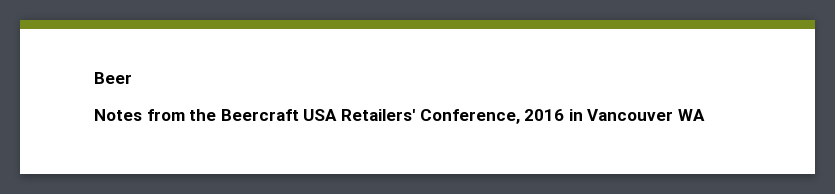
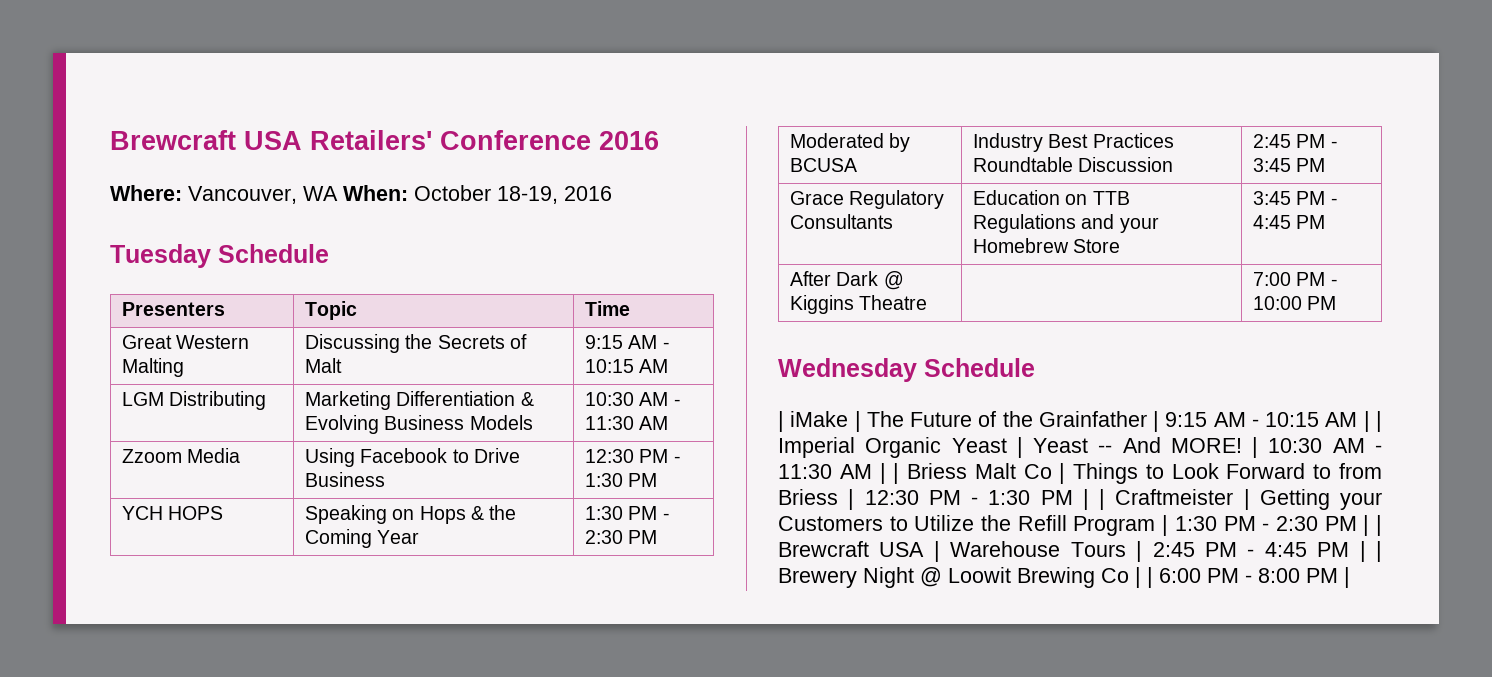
- Beer
- Notes from the Beercraft USA Retailers' Conference, 2016 in Vancouver WA
+ Brewcraft USA Retailers' Conference 2016
+ Where: Vancouver, WA When: October 18-19, 2016
+ Tuesday Schedule
+ Presenters | Topic | Time
+ Great Western Malting | Discussing the Secrets of Malt | 9:15 AM - 10:15 AM
+ LGM Distributing | Marketing Differentiation & Evolving Business Models | 10:30 AM - 11:30 AM
+ Zzoom Media | Using Facebook to Drive Business | 12:30 PM - 1:30 PM
+ YCH HOPS | Speaking on Hops & the Coming Year | 1:30 PM - 2:30 PM
+ Moderated by BCUSA | Industry Best Practices Roundtable Discussion | 2:45 PM - 3:45 PM
+ Grace Regulatory Consultants | Education on TTB Regulations and your Homebrew Store | 3:45 PM - 4:45 PM
+ After Dark @ Kiggins Theatre | | 7:00 PM - 10:00 PM
+ Wednesday Schedule
+ | iMake | The Future of the Grainfather | 9:15 AM - 10:15 AM | | Imperial Organic Yeast | Yeast -- And MORE! | 10:30 AM - 11:30 AM | | Briess Malt Co | Things to Look Forward to from Briess | 12:30 PM - 1:30 PM | | Craftmeister | Getting your Customers to Utilize the Refill Program | 1:30 PM - 2:30 PM | | Brewcraft USA | Warehouse Tours | 2:45 PM - 4:45 PM | | Brewery Night @ Loowit Brewing Co | | 6:00 PM - 8:00 PM |

